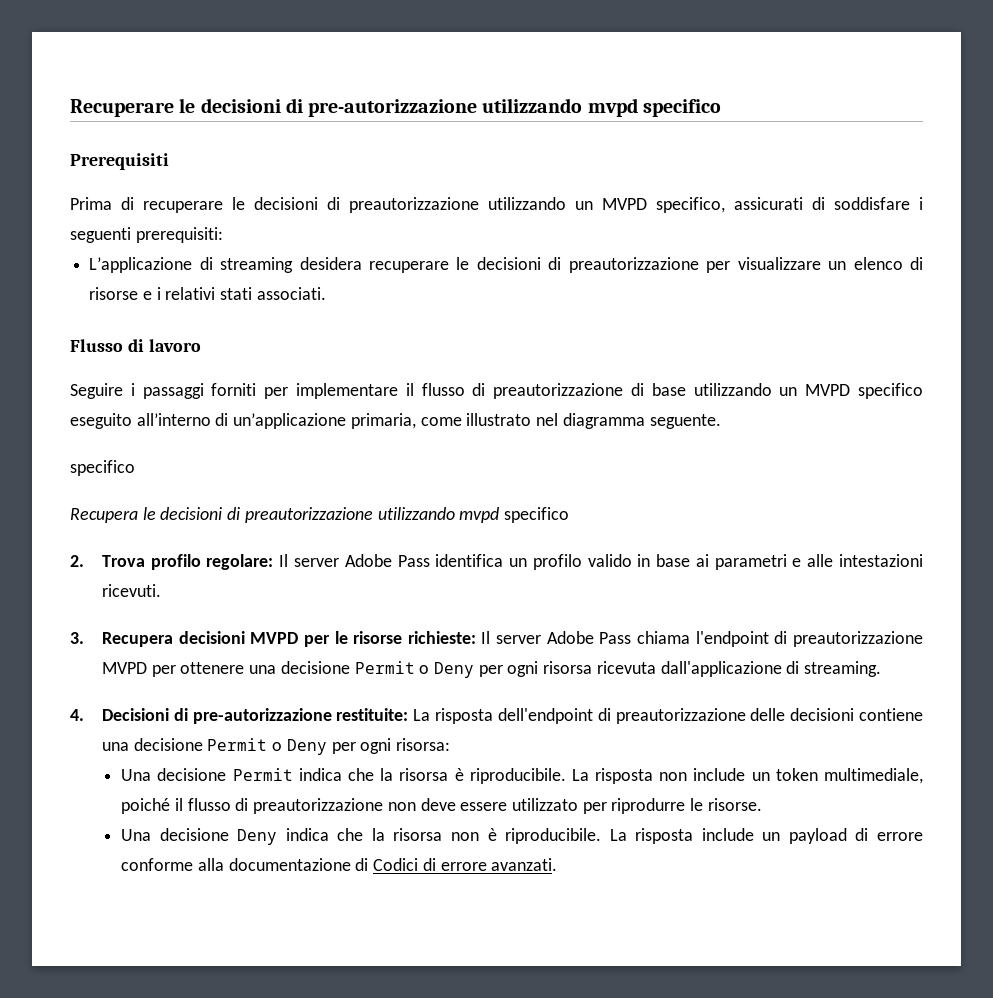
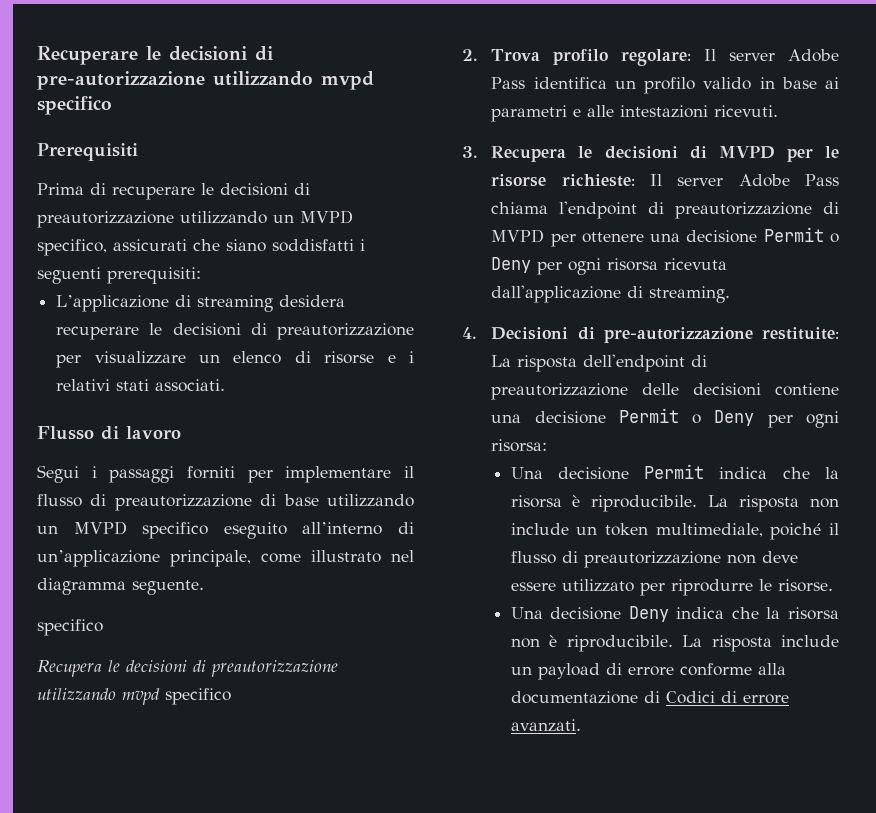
- Prima di recuperare le decisioni di preautorizzazione utilizzando un MVPD specifico, assicurati di soddisfare i seguenti prerequisiti:
+ Prima di recuperare le decisioni di preautorizzazione utilizzando un MVPD specifico, assicurati che siano soddisfatti i seguenti prerequisiti:
- Seguire i passaggi forniti per implementare il flusso di preautorizzazione di base utilizzando un MVPD specifico eseguito all’interno di un’applicazione primaria, come illustrato nel diagramma seguente.
+ Segui i passaggi forniti per implementare il flusso di preautorizzazione di base utilizzando un MVPD specifico eseguito all’interno di un’applicazione principale, come illustrato nel diagramma seguente.
- 3. Recupera decisioni MVPD per le risorse richieste: Il server Adobe Pass chiama l'endpoint di preautorizzazione MVPD per ottenere una decisione Permit o Deny per ogni risorsa ricevuta dall'applicazione di streaming.
+ 3. Recupera le decisioni di MVPD per le risorse richieste: Il server Adobe Pass chiama l'endpoint di preautorizzazione di MVPD per ottenere una decisione Permit o Deny per ogni risorsa ricevuta dall'applicazione di streaming.

